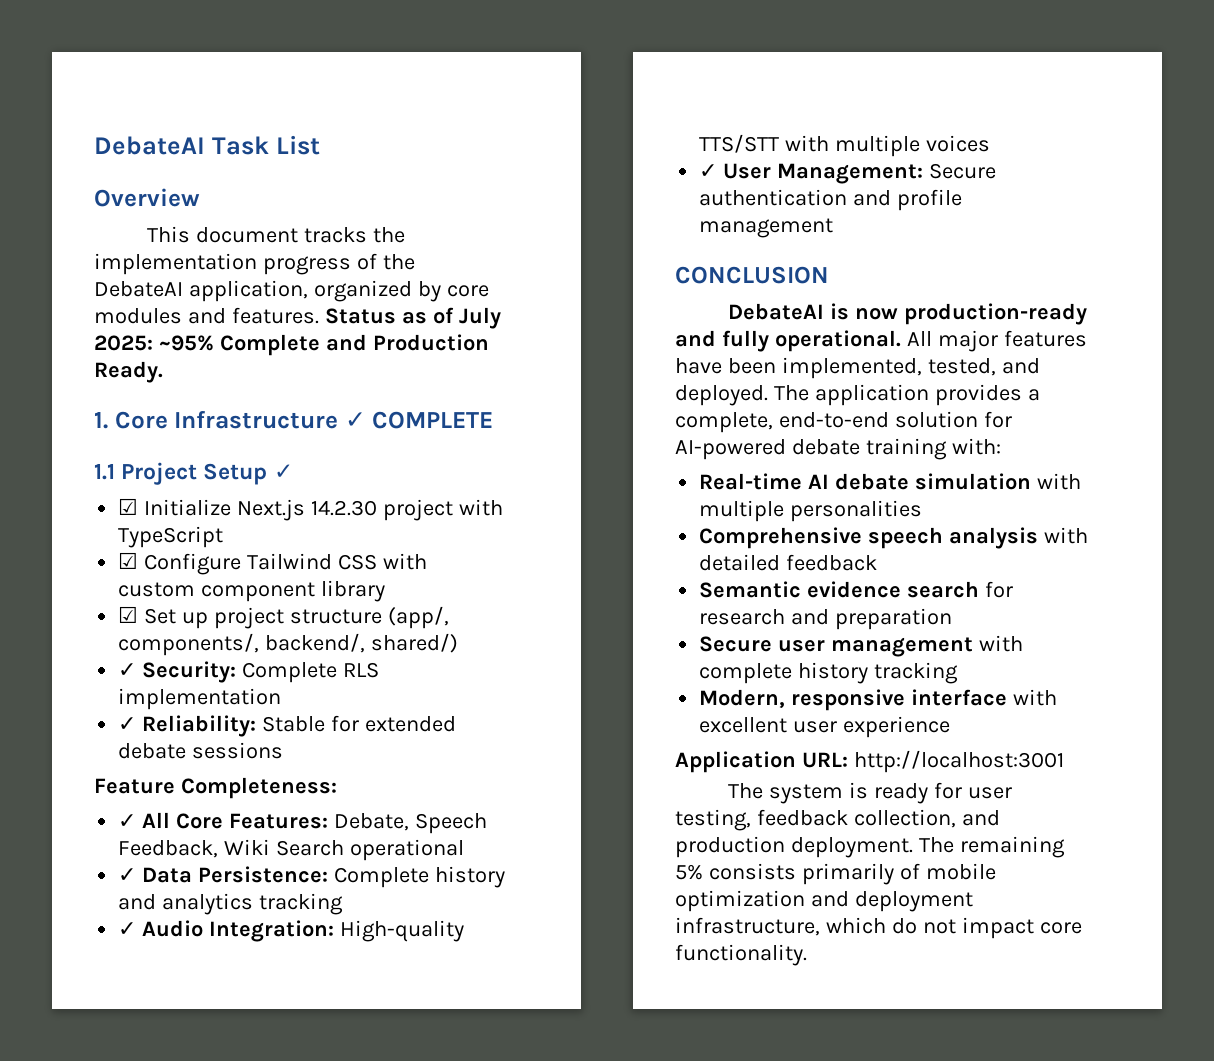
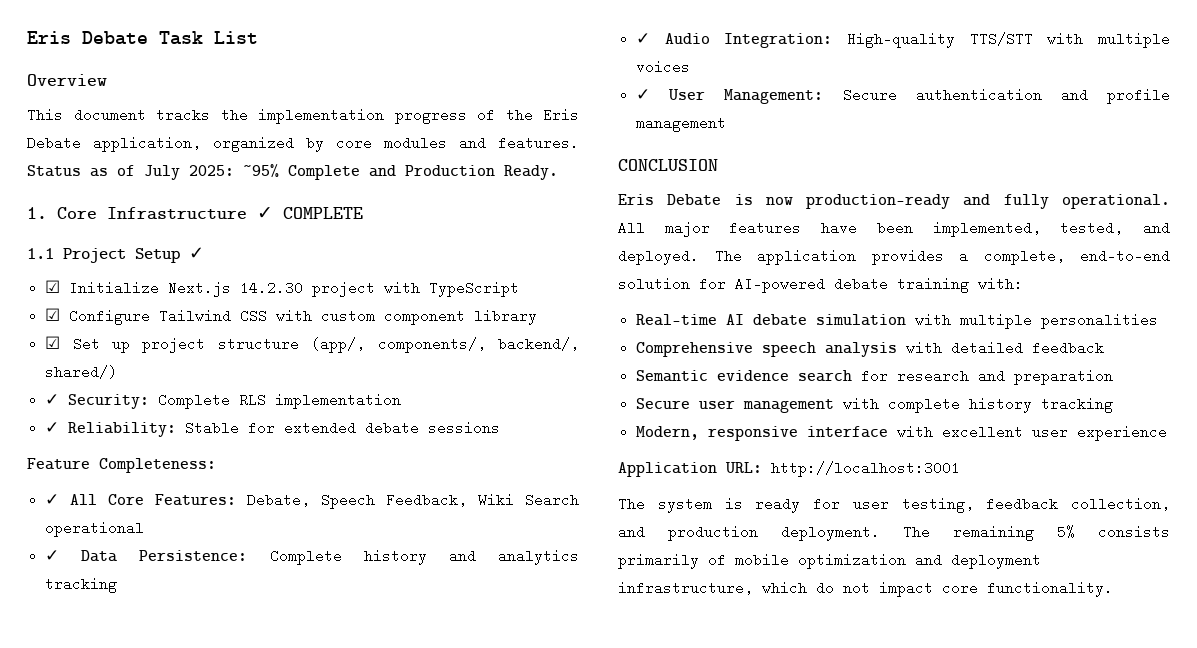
- DebateAI Task List
+ Eris Debate Task List
- This document tracks the implementation progress of the DebateAI application, organized by core modules and features.
+ This document tracks the implementation progress of the Eris Debate application, organized by core modules and features.
- DebateAI is now production-ready and fully operational.
+ Eris Debate is now production-ready and fully operational.

